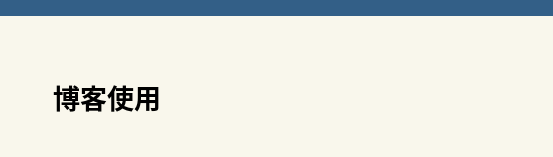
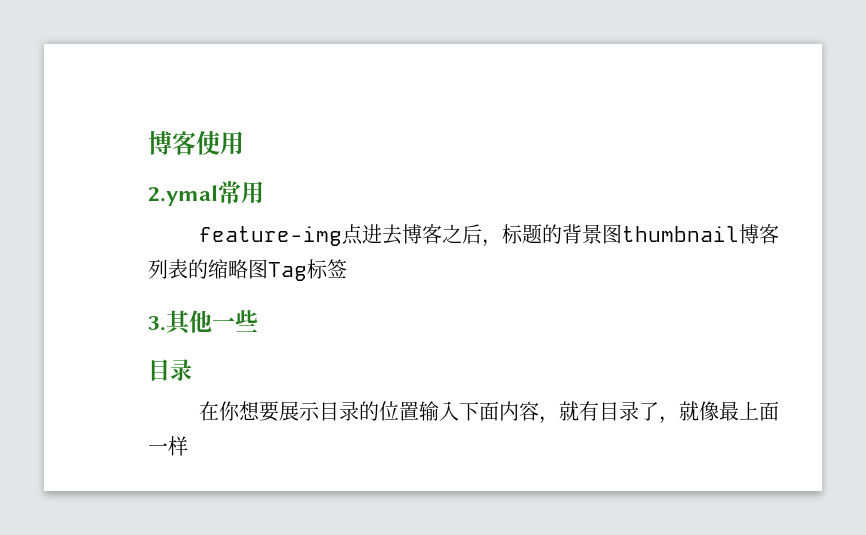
+ 2.ymal常用
+ feature-img点进去博客之后，标题的背景图thumbnail博客列表的缩略图Tag标签
+ 3.其他一些
+ 目录
+ 在你想要展示目录的位置输入下面内容，就有目录了，就像最上面一样

